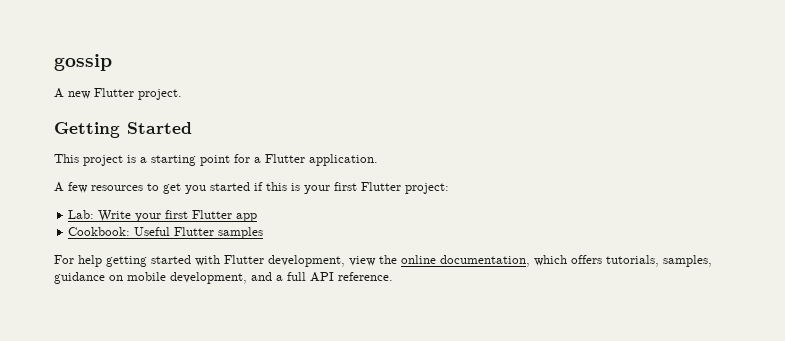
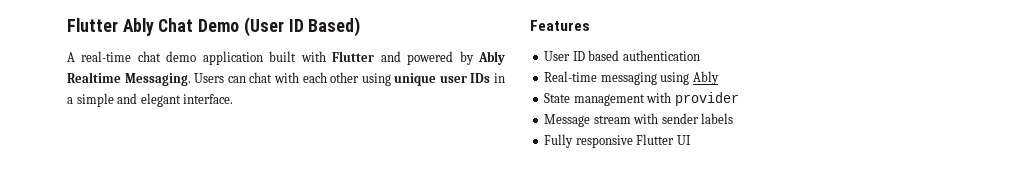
- gossip
- A new Flutter project.
- Getting Started
- This project is a starting point for a Flutter application.
- A few resources to get you started if this is your first Flutter project:
- Lab: Write your first Flutter app
- Cookbook: Useful Flutter samples
- For help getting started with Flutter development, view the online documentation, which offers tutorials, samples, guidance on mobile development, and a full API reference.
+ Flutter Ably Chat Demo (User ID Based)
+ A real-time chat demo application built with Flutter and powered by Ably Realtime Messaging. Users can chat with each other using unique user IDs in a simple and elegant interface.
+ Features
+ User ID based authentication
+ Real-time messaging using Ably
+ State management with provider
+ Message stream with sender labels
+ Fully responsive Flutter UI

